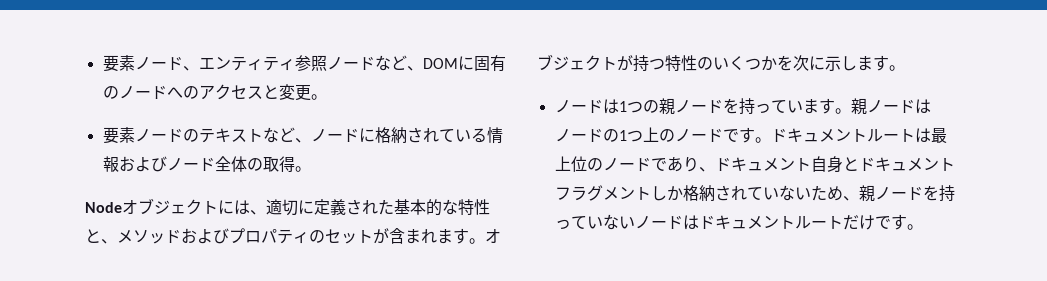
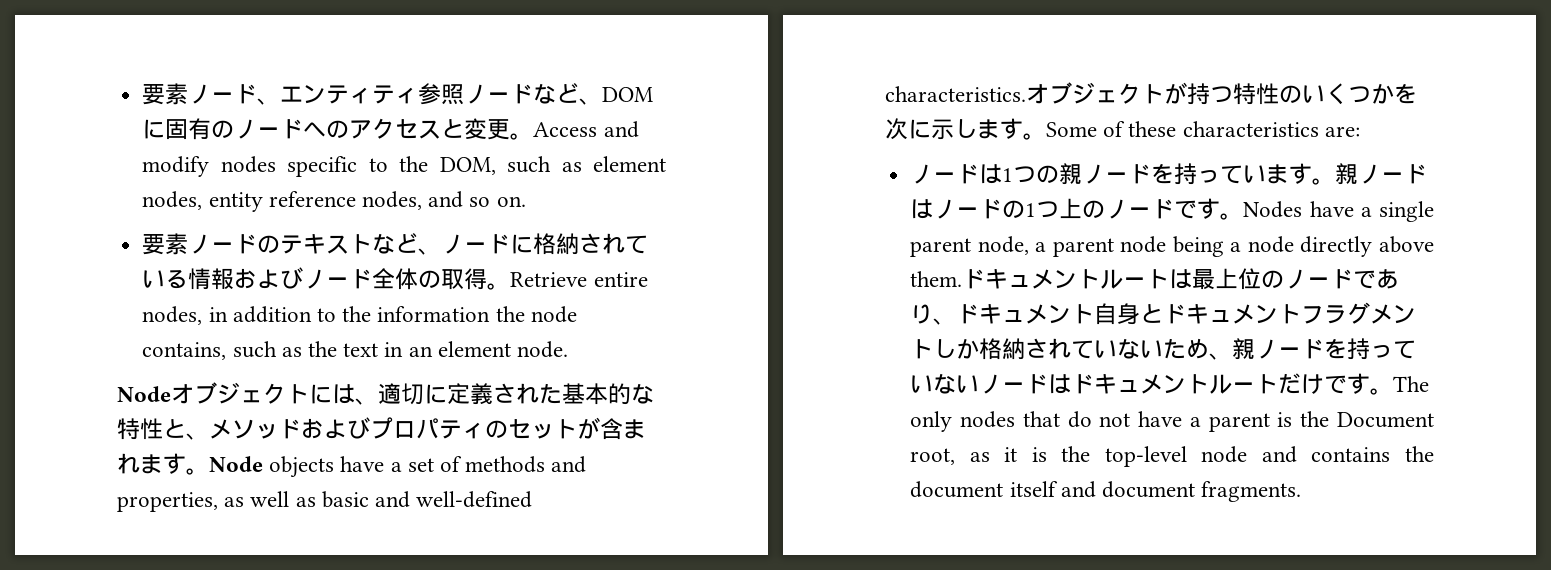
+ Access and modify nodes specific to the DOM, such as element nodes, entity reference nodes, and so on.
+ Retrieve entire nodes, in addition to the information the node contains, such as the text in an element node.
+ Node objects have a set of methods and properties, as well as basic and well-defined characteristics.
+ Some of these characteristics are:
+ Nodes have a single parent node, a parent node being a node directly above them.
+ The only nodes that do not have a parent is the Document root, as it is the top-level node and contains the document itself and document fragments.

